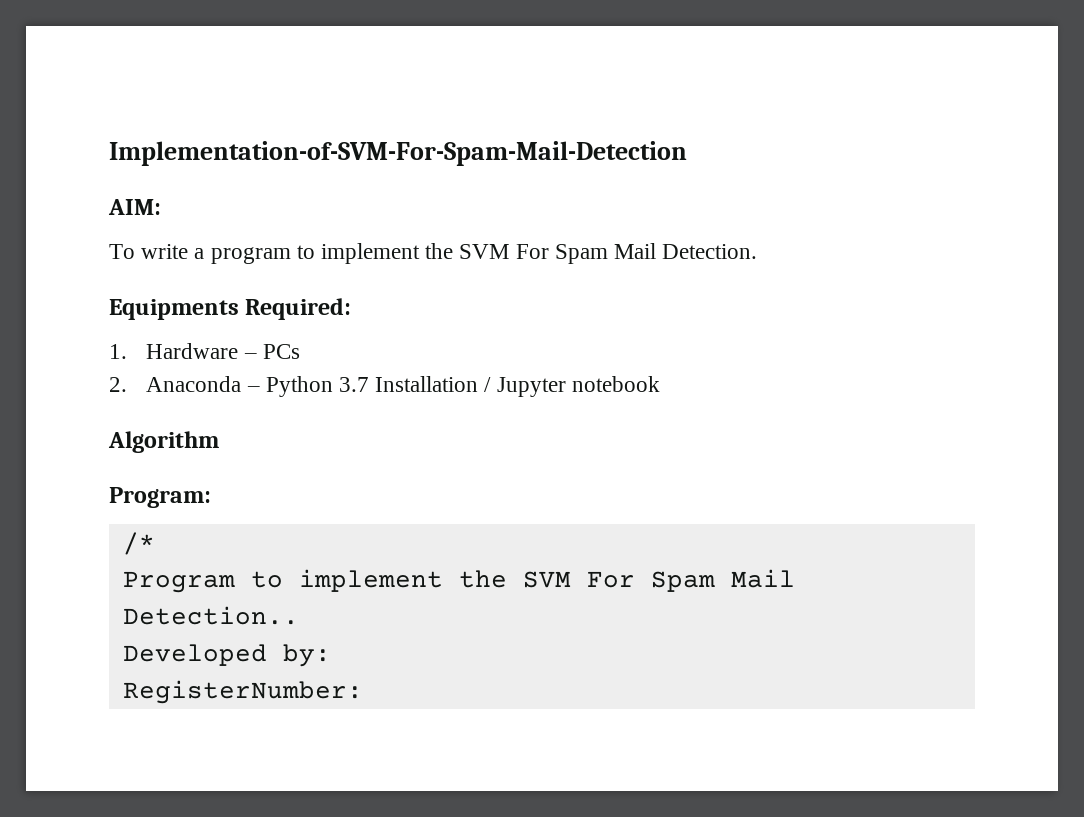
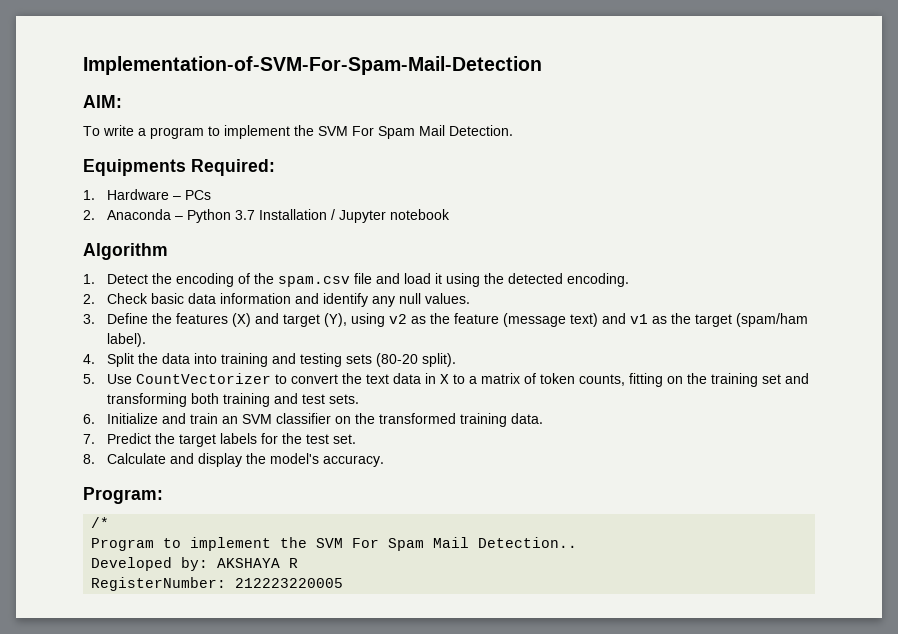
+ 1. Detect the encoding of the spam.csv file and load it using the detected encoding.
+ 2. Check basic data information and identify any null values.
+ 3. Define the features (X) and target (Y), using v2 as the feature (message text) and v1 as the target (spam/ham label).
+ 4. Split the data into training and testing sets (80-20 split).
+ 5. Use CountVectorizer to convert the text data in X to a matrix of token counts, fitting on the training set and transforming both training and test sets.
+ 6. Initialize and train an SVM classifier on the transformed training data.
+ 7. Predict the target labels for the test set.
+ 8. Calculate and display the model's accuracy.
- Developed by:
+ Developed by: AKSHAYA R
- RegisterNumber:
+ RegisterNumber: 212223220005

